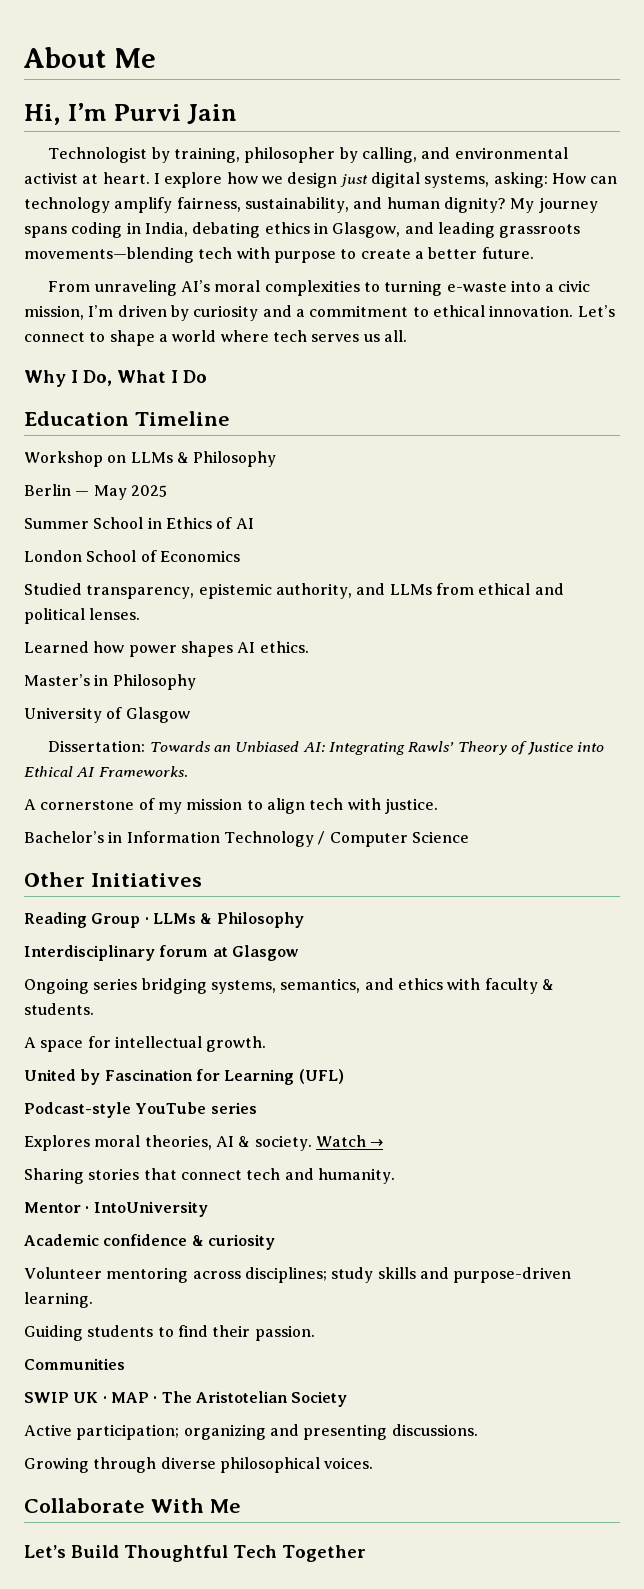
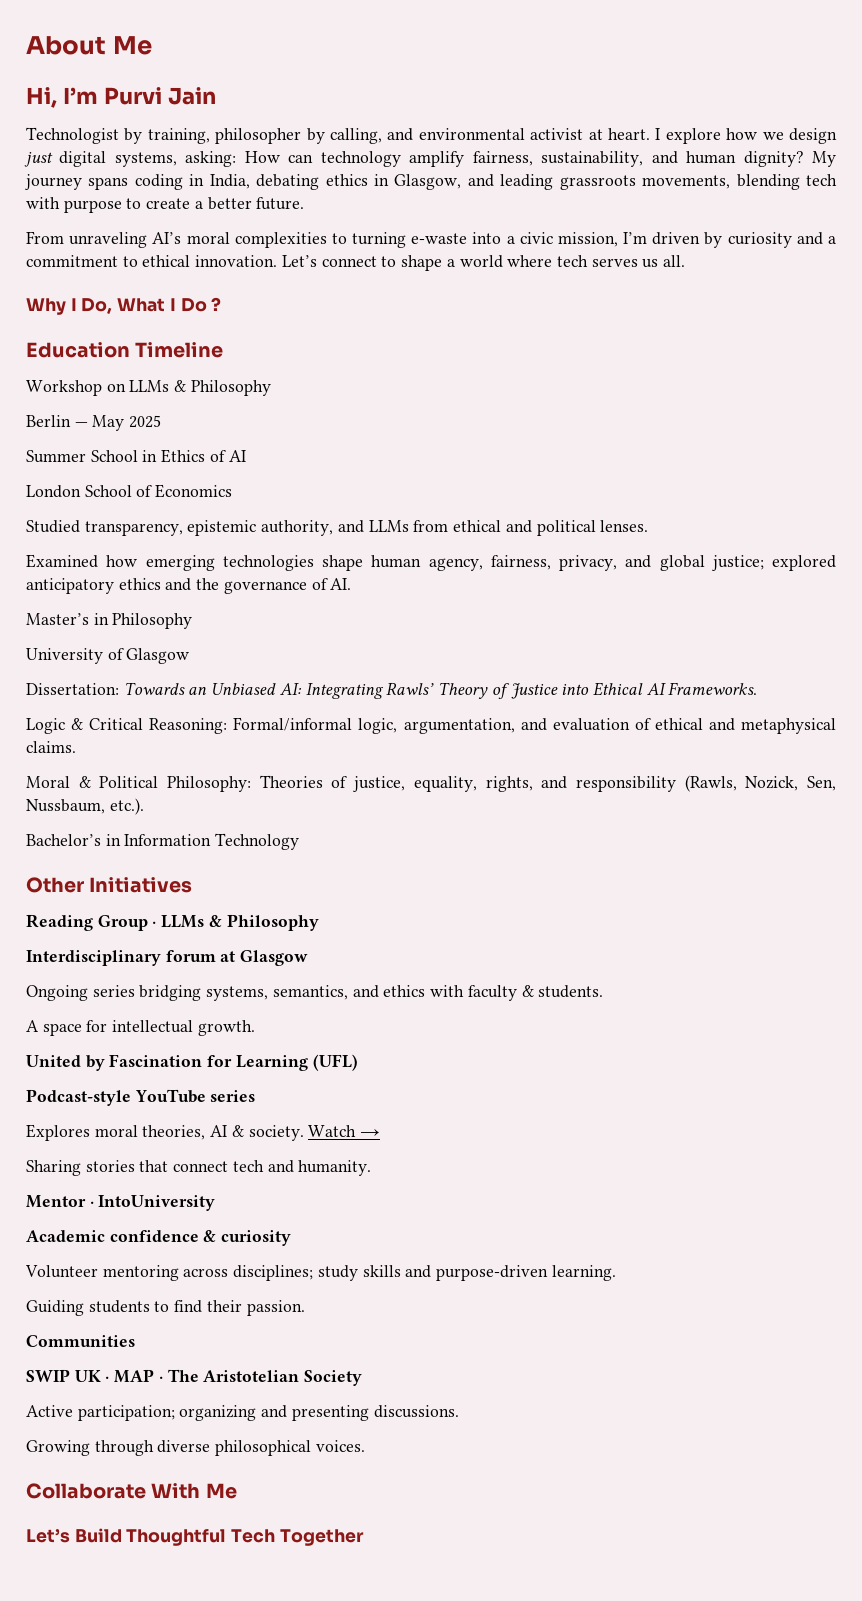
- My journey spans coding in India, debating ethics in Glasgow, and leading grassroots movements—blending tech with purpose to create a better future.
+ My journey spans coding in India, debating ethics in Glasgow, and leading grassroots movements, blending tech with purpose to create a better future.
- Why I Do, What I Do
+ Why I Do, What I Do ?
- Learned how power shapes AI ethics.
+ Examined how emerging technologies shape human agency, fairness, privacy, and global justice; explored anticipatory ethics and the governance of AI.
- A cornerstone of my mission to align tech with justice.
+ Logic & Critical Reasoning: Formal/informal logic, argumentation, and evaluation of ethical and metaphysical claims.
+ Moral & Political Philosophy: Theories of justice, equality, rights, and responsibility (Rawls, Nozick, Sen, Nussbaum, etc.).
- Bachelor’s in Information Technology / Computer Science
+ Bachelor’s in Information Technology

